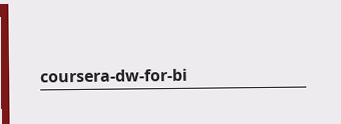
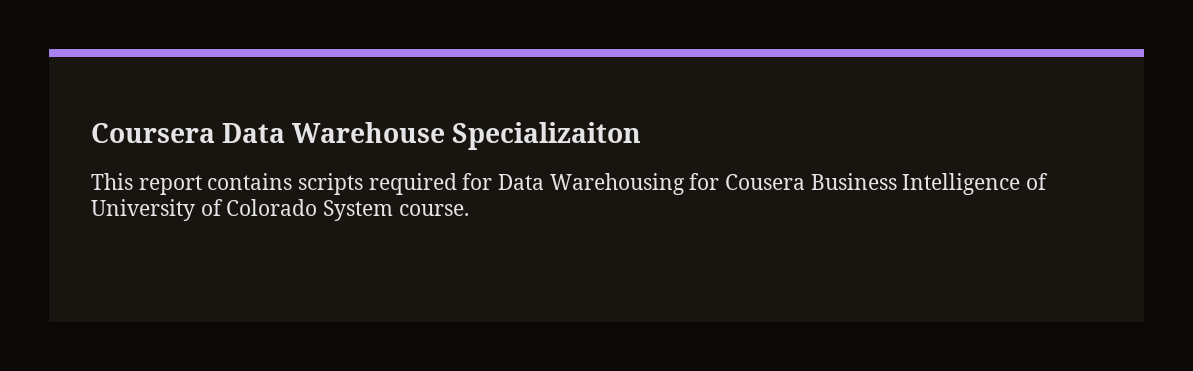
- coursera-dw-for-bi
+ Coursera Data Warehouse Specializaiton
+ This report contains scripts required for Data Warehousing for Cousera Business Intelligence of University of Colorado System course.

